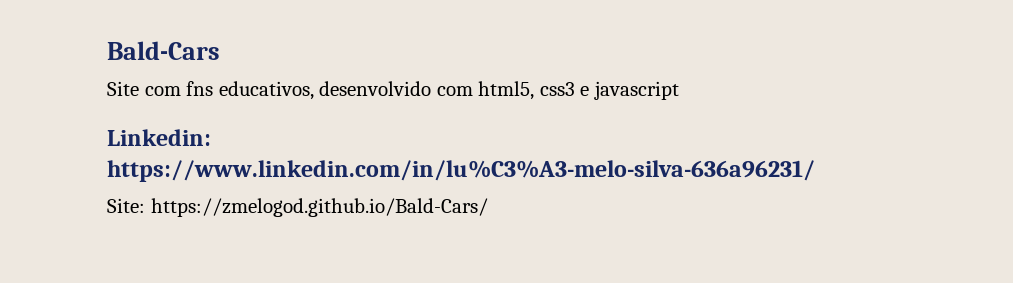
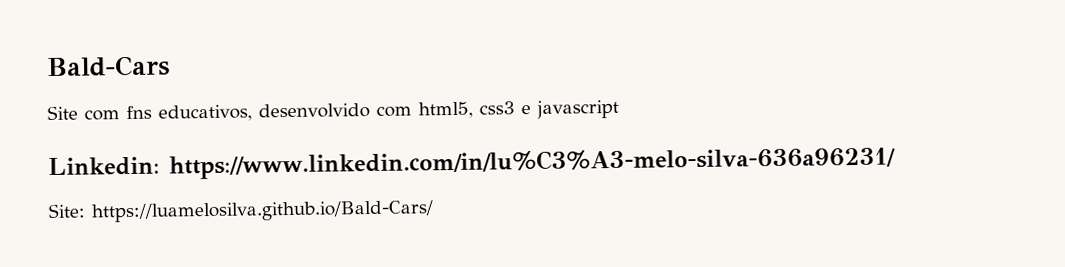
- Site: https://zmelogod.github.io/Bald-Cars/
+ Site: https://luamelosilva.github.io/Bald-Cars/

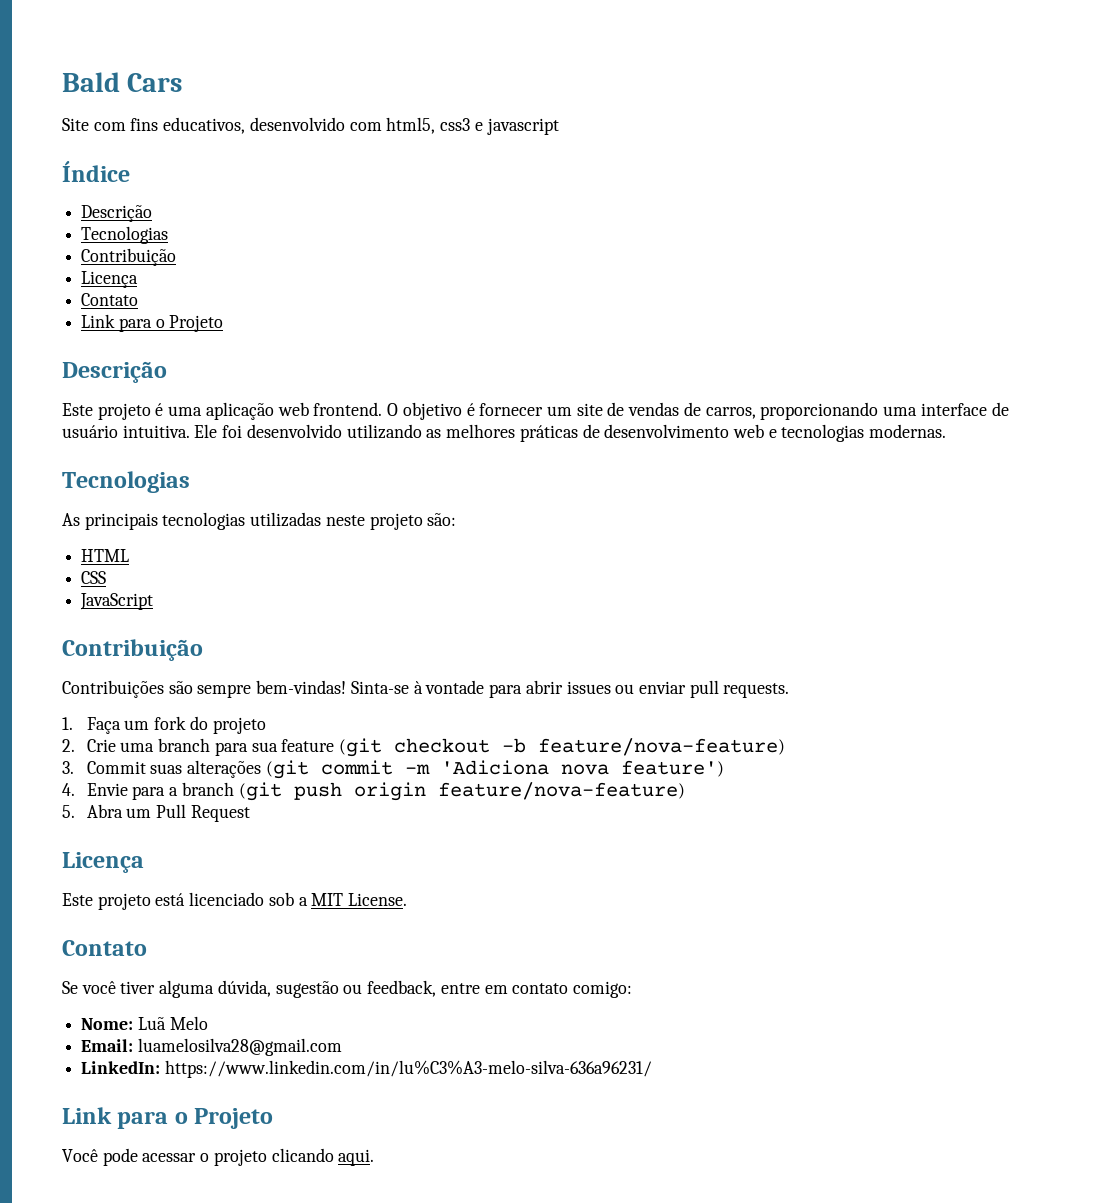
- Bald-Cars
+ Bald Cars
- Site com fns educativos, desenvolvido com html5, css3 e javascript
+ Site com fins educativos, desenvolvido com html5, css3 e javascript
- Linkedin: https://www.linkedin.com/in/lu%C3%A3-melo-silva-636a96231/
- Site: https://luamelosilva.github.io/Bald-Cars/
+ Índice
+ Descrição
+ Tecnologias
+ Contribuição
+ Licença
+ Contato
+ Link para o Projeto
+ Descrição
+ Este projeto é uma aplicação web frontend. O objetivo é fornecer um site de vendas de carros, proporcionando uma interface de usuário intuitiva. Ele foi desenvolvido utilizando as melhores práticas de desenvolvimento web e tecnologias modernas.
+ Tecnologias
+ As principais tecnologias utilizadas neste projeto são:
+ HTML
+ CSS
+ JavaScript
+ Contribuição
+ Contribuições são sempre bem-vindas! Sinta-se à vontade para abrir issues ou enviar pull requests.
+ 1. Faça um fork do projeto
+ 2. Crie uma branch para sua feature (git checkout -b feature/nova-feature)
+ 3. Commit suas alterações (git commit -m 'Adiciona nova feature')
+ 4. Envie para a branch (git push origin feature/nova-feature)
+ 5. Abra um Pull Request
+ Licença
+ Este projeto está licenciado sob a MIT License.
+ Contato
+ Se você tiver alguma dúvida, sugestão ou feedback, entre em contato comigo:
+ Nome: Luã Melo
+ Email: luamelosilva28@gmail.com
+ LinkedIn: https://www.linkedin.com/in/lu%C3%A3-melo-silva-636a96231/
+ Link para o Projeto
+ Você pode acessar o projeto clicando aqui.

